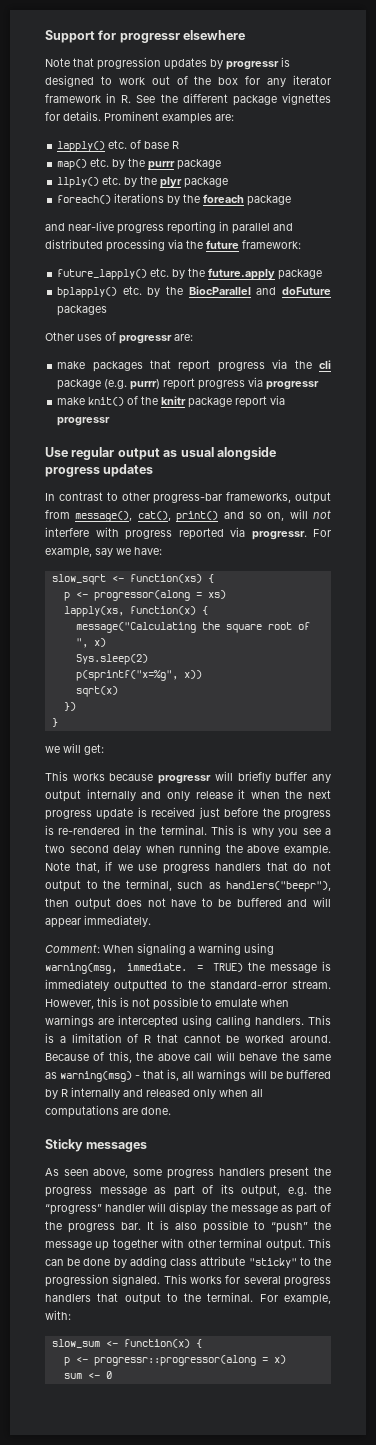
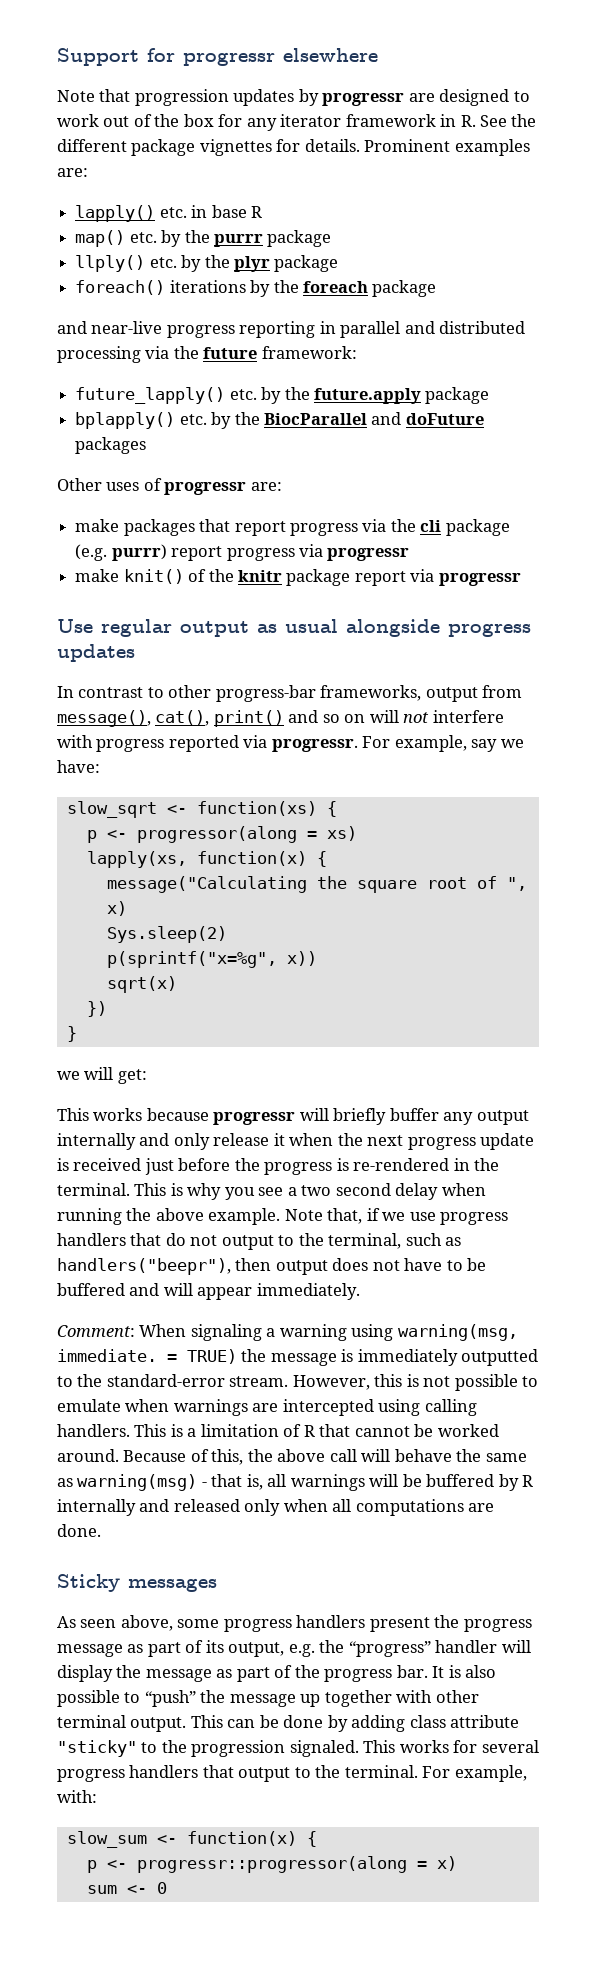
- Note that progression updates by progressr is designed to work out of the box for any iterator framework in R. See the different package vignettes for details.
+ Note that progression updates by progressr are designed to work out of the box for any iterator framework in R. See the different package vignettes for details.
- lapply() etc. of base R
+ lapply() etc. in base R
- In contrast to other progress-bar frameworks, output from message(), cat(), print() and so on, will not interfere with progress reported via progressr.
+ In contrast to other progress-bar frameworks, output from message(), cat(), print() and so on will not interfere with progress reported via progressr.

